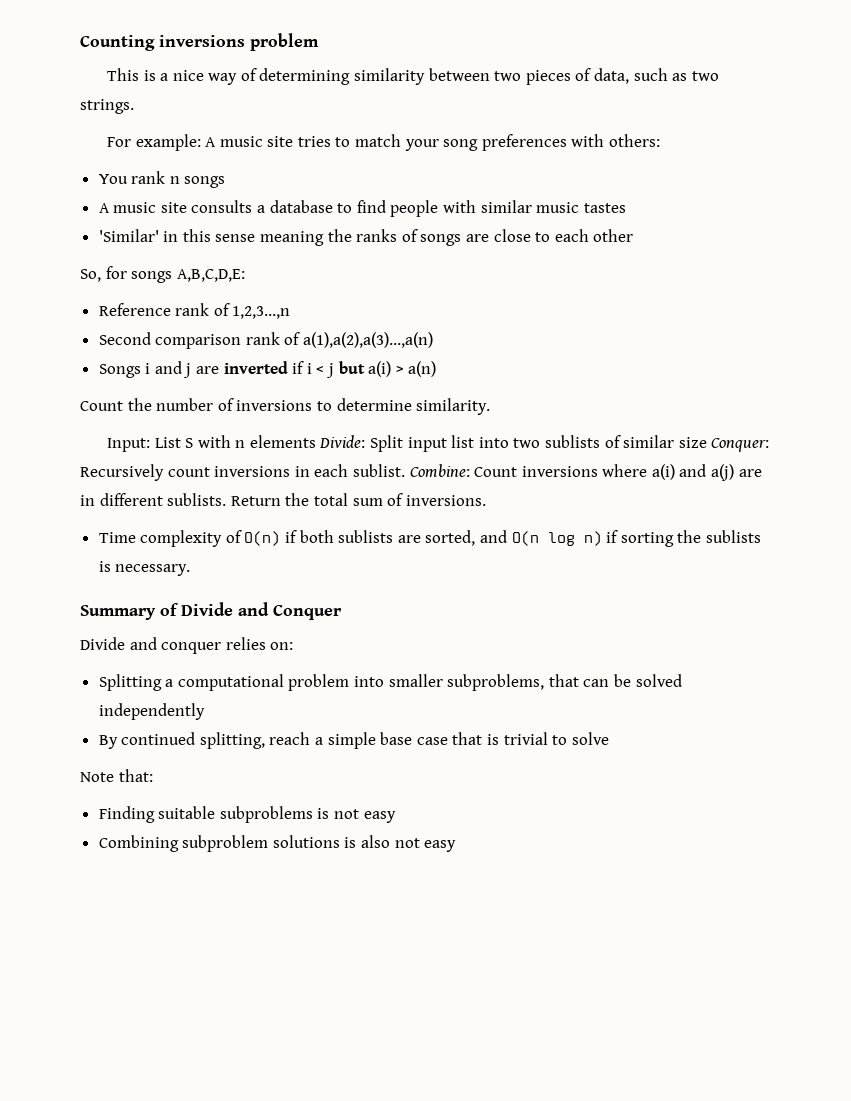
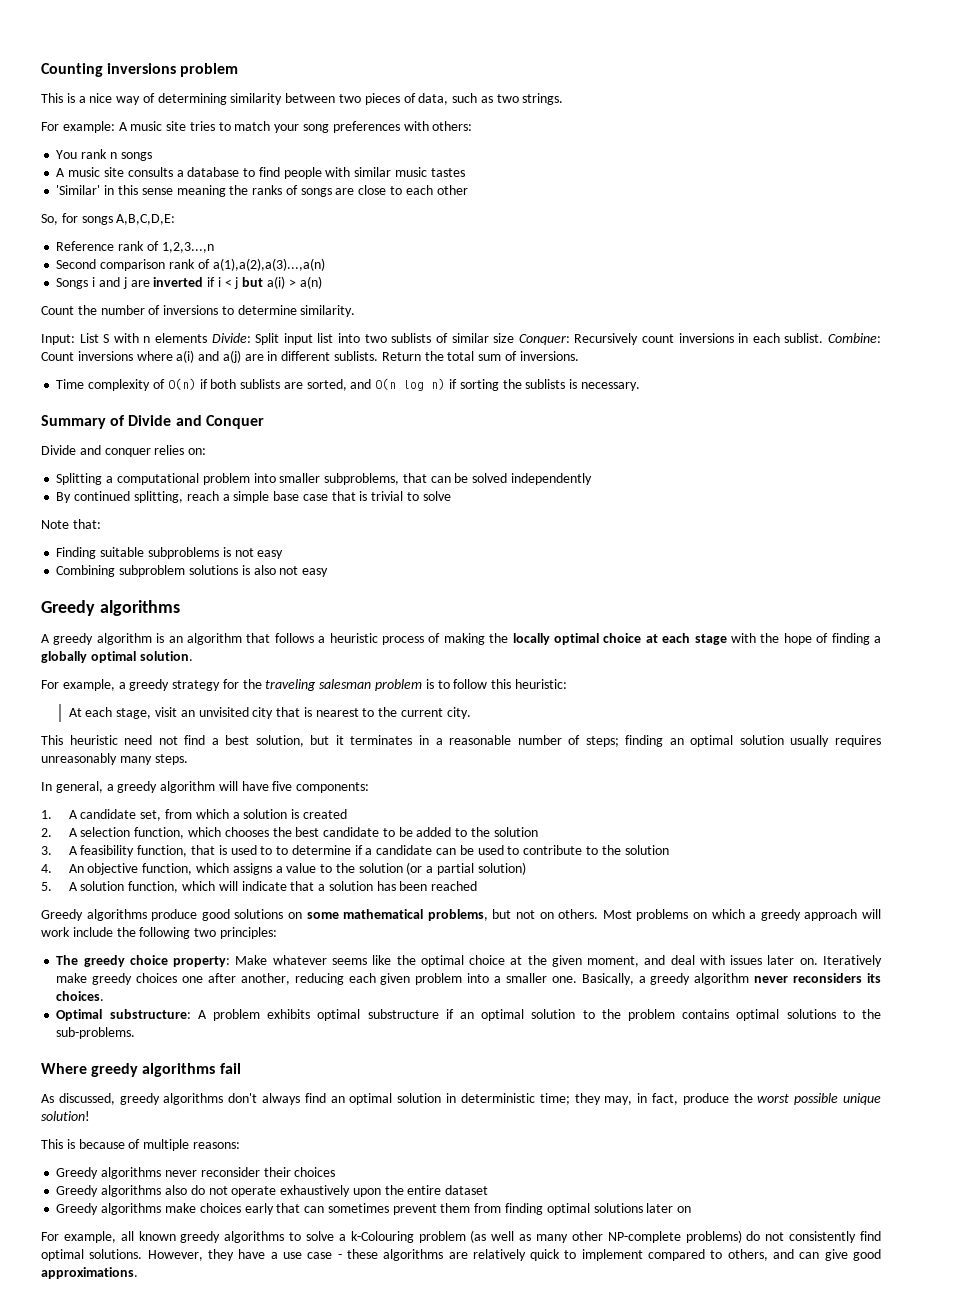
  Combining subproblem solutions is also not easy
+ Greedy algorithms
+ A greedy algorithm is an algorithm that follows a heuristic process of making the locally optimal choice at each stage with the hope of finding a globally optimal solution.
+ For example, a greedy strategy for the traveling salesman problem is to follow this heuristic:
+ At each stage, visit an unvisited city that is nearest to the current city.
+ This heuristic need not find a best solution, but it terminates in a reasonable number of steps; finding an optimal solution usually requires unreasonably many steps.
+ In general, a greedy algorithm will have five components:
+ 1. A candidate set, from which a solution is created
+ 2. A selection function, which chooses the best candidate to be added to the solution
+ 3. A feasibility function, that is used to to determine if a candidate can be used to contribute to the solution
+ 4. An objective function, which assigns a value to the solution (or a partial solution)
+ 5. A solution function, which will indicate that a solution has been reached
+ Greedy algorithms produce good solutions on some mathematical problems, but not on others. Most problems on which a greedy approach will work include the following two principles:
+ The greedy choice property: Make whatever seems like the optimal choice at the given moment, and deal with issues later on. Iteratively make greedy choices one after another, reducing each given problem into a smaller one. Basically, a greedy algorithm never reconsiders its choices.
+ Optimal substructure: A problem exhibits optimal substructure if an optimal solution to the problem contains optimal solutions to the sub-problems.
+ Where greedy algorithms fail
+ As discussed, greedy algorithms don't always find an optimal solution in deterministic time; they may, in fact, produce the worst possible unique solution!
+ This is because of multiple reasons:
+ Greedy algorithms never reconsider their choices
+ Greedy algorithms also do not operate exhaustively upon the entire dataset
+ Greedy algorithms make choices early that can sometimes prevent them from finding optimal solutions later on
+ For example, all known greedy algorithms to solve a k-Colouring problem (as well as many other NP-complete problems) do not consistently find optimal solutions. However, they have a use case - these algorithms are relatively quick to implement compared to others, and can give good approximations.

